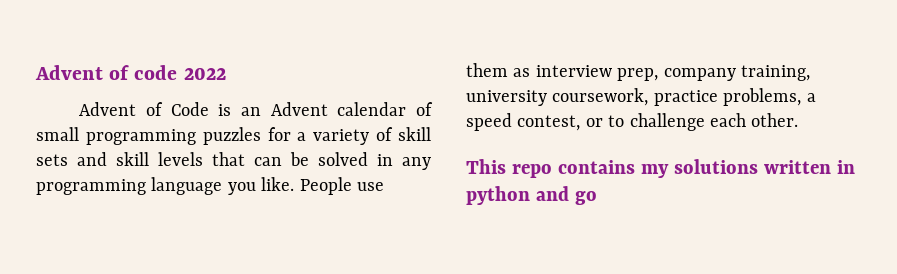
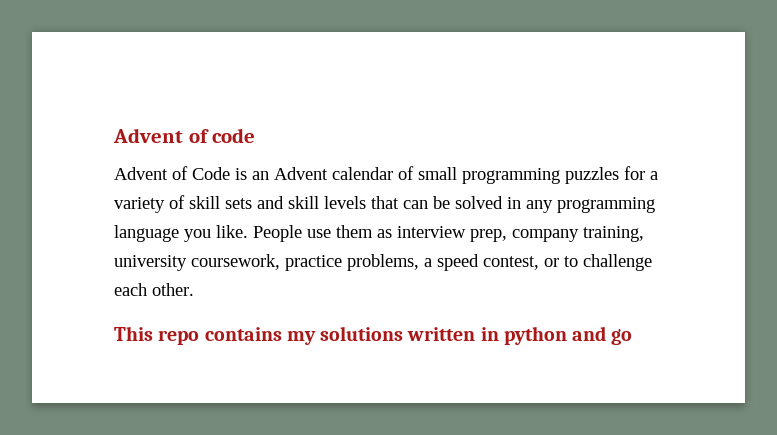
- Advent of code 2022
+ Advent of code

